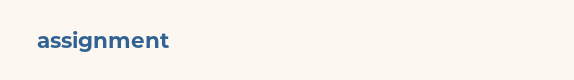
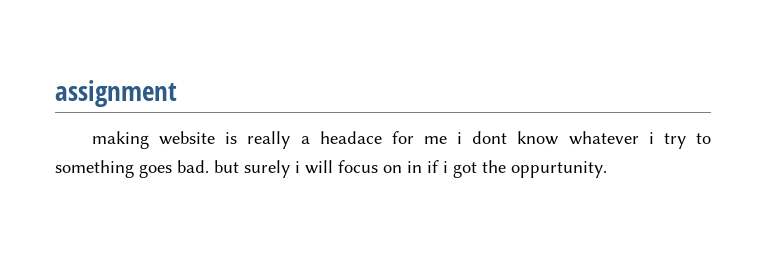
+ making website is really a headace for me i dont know whatever i try to something goes bad. but surely i will focus on in if i got the oppurtunity.

